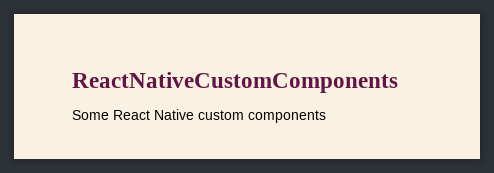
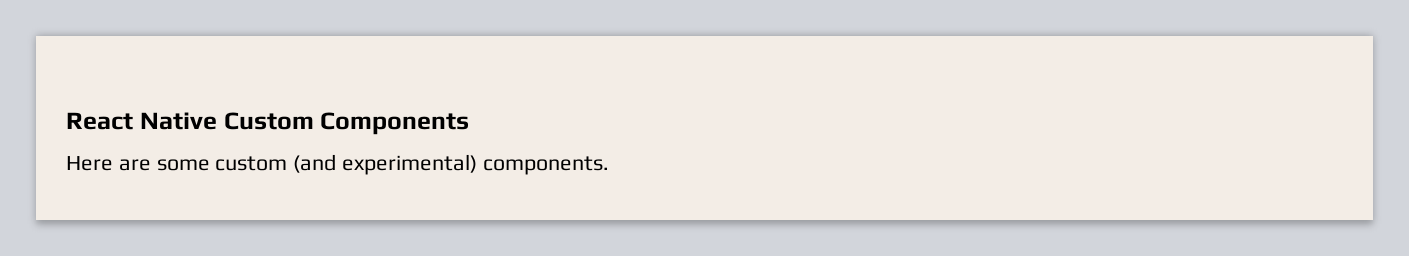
- ReactNativeCustomComponents
- Some React Native custom components
+ React Native Custom Components
+ Here are some custom (and experimental) components.

